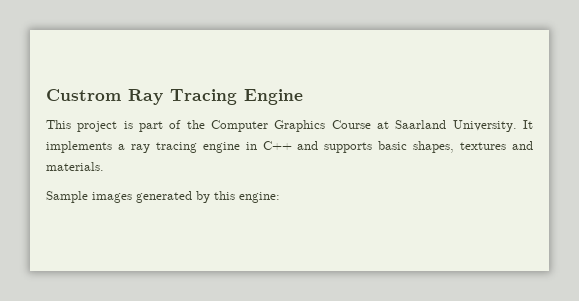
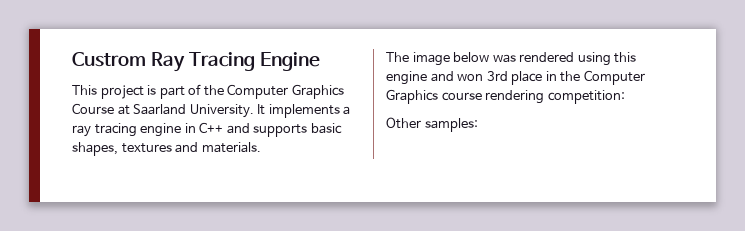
- Sample images generated by this engine:
+ The image below was rendered using this engine and won 3rd place in the Computer Graphics course rendering competition:
+ Other samples:

